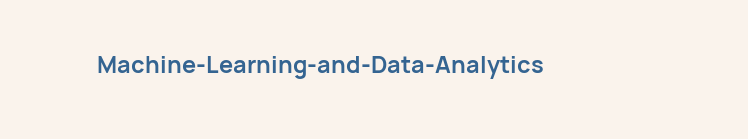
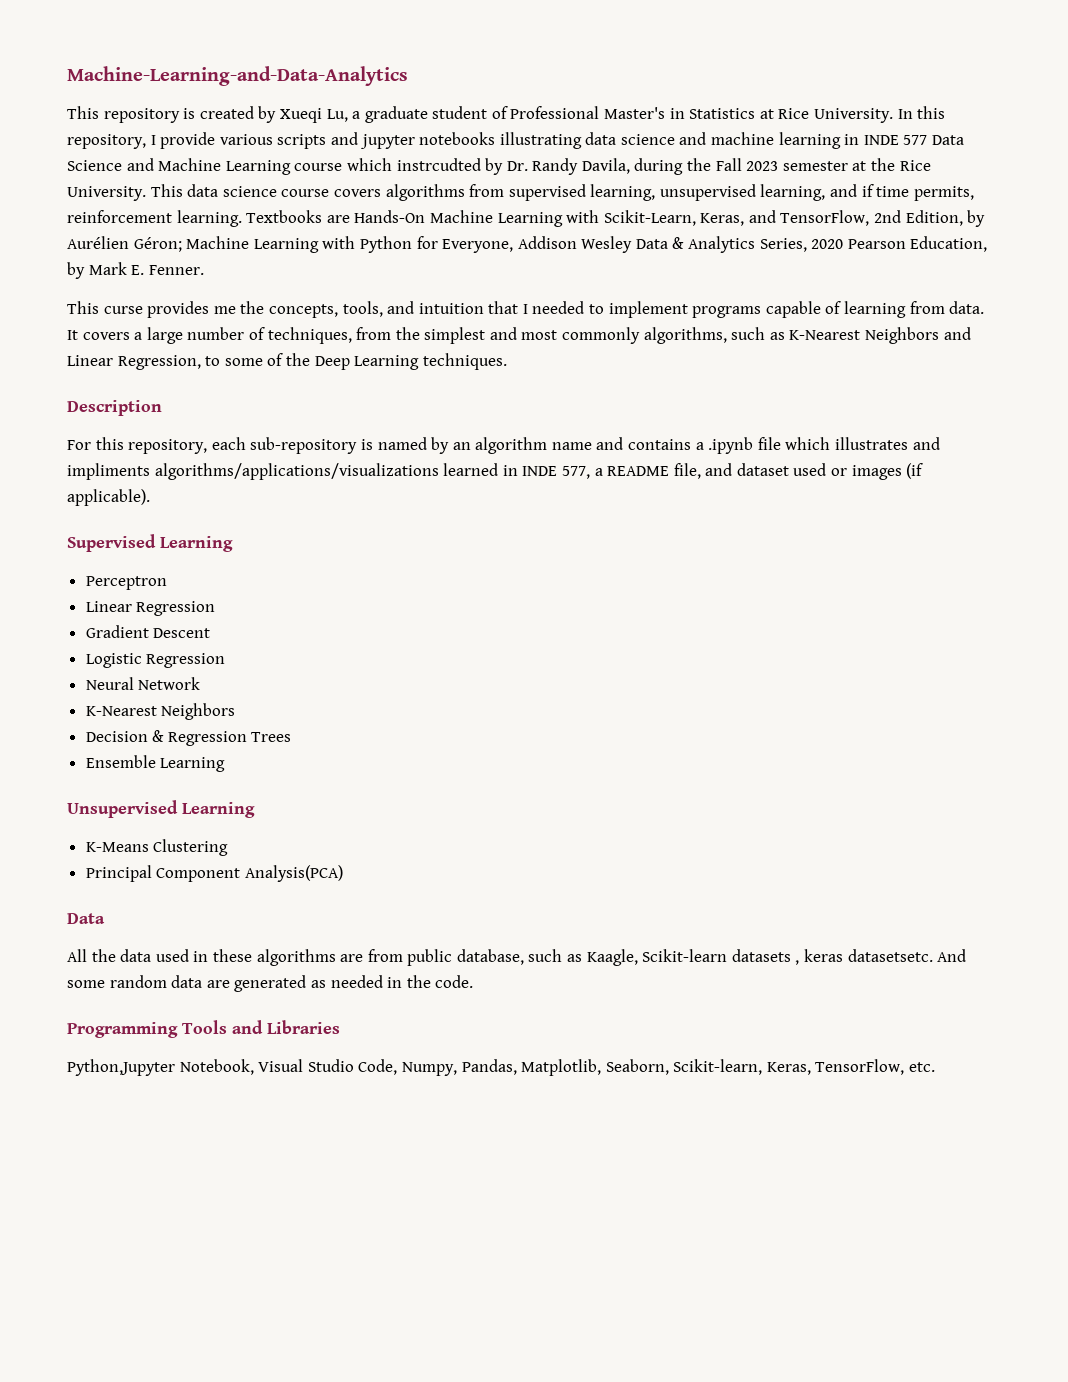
+ This repository is created by Xueqi Lu, a graduate student of Professional Master's in Statistics at Rice University. In this repository, I provide various scripts and jupyter notebooks illustrating data science and machine learning in INDE 577 Data Science and Machine Learning course which instrcudted by Dr. Randy Davila, during the Fall 2023 semester at the Rice University. This data science course covers algorithms from supervised learning, unsupervised learning, and if time permits, reinforcement learning. Textbooks are Hands-On Machine Learning with Scikit-Learn, Keras, and TensorFlow, 2nd Edition, by Aurélien Géron; Machine Learning with Python for Everyone, Addison Wesley Data & Analytics Series, 2020 Pearson Education, by Mark E. Fenner.
+ This curse provides me the concepts, tools, and intuition that I needed to implement programs capable of learning from data. It covers a large number of techniques, from the simplest and most commonly algorithms, such as K-Nearest Neighbors and Linear Regression, to some of the Deep Learning techniques.
+ Description
+ For this repository, each sub-repository is named by an algorithm name and contains a .ipynb file which illustrates and impliments algorithms/applications/visualizations learned in INDE 577, a README file, and dataset used or images (if applicable).
+ Supervised Learning
+ Perceptron
+ Linear Regression
+ Gradient Descent
+ Logistic Regression
+ Neural Network
+ K-Nearest Neighbors
+ Decision & Regression Trees
+ Ensemble Learning
+ Unsupervised Learning
+ K-Means Clustering
+ Principal Component Analysis(PCA)
+ Data
+ All the data used in these algorithms are from public database, such as Kaagle, Scikit-learn datasets , keras datasetsetc. And some random data are generated as needed in the code.
+ Programming Tools and Libraries
+ Python,Jupyter Notebook, Visual Studio Code, Numpy, Pandas, Matplotlib, Seaborn, Scikit-learn, Keras, TensorFlow, etc.

